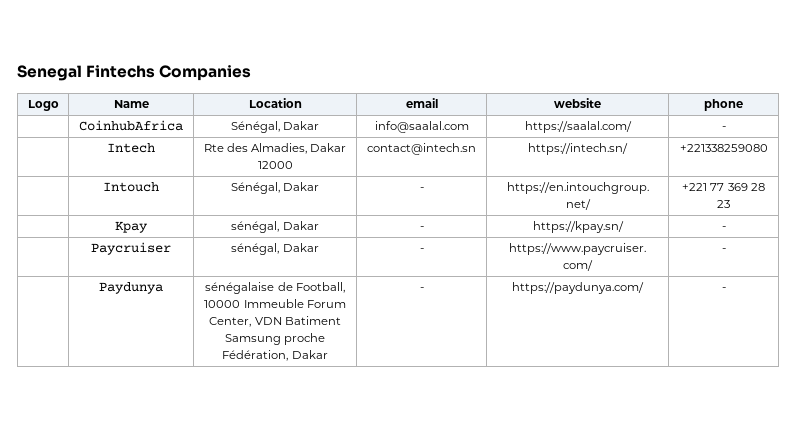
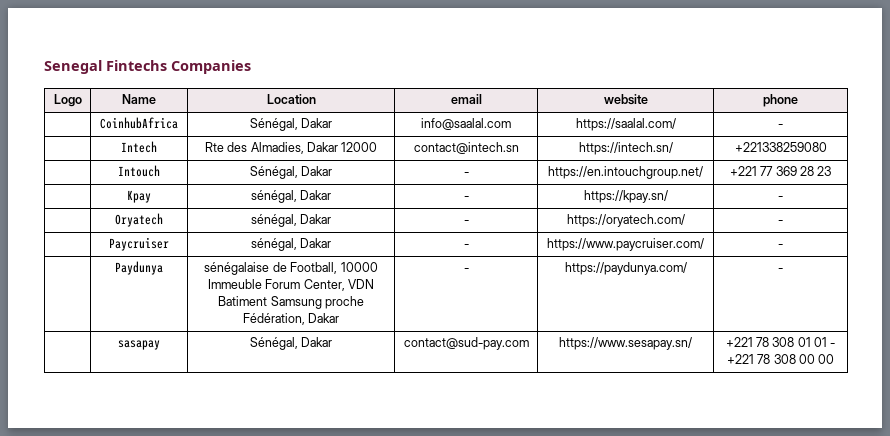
+ | Oryatech | sénégal, Dakar | - | https://oryatech.com/ | -
+ | sasapay | Sénégal, Dakar | contact@sud-pay.com | https://www.sesapay.sn/ | +221 78 308 01 01 - +221 78 308 00 00

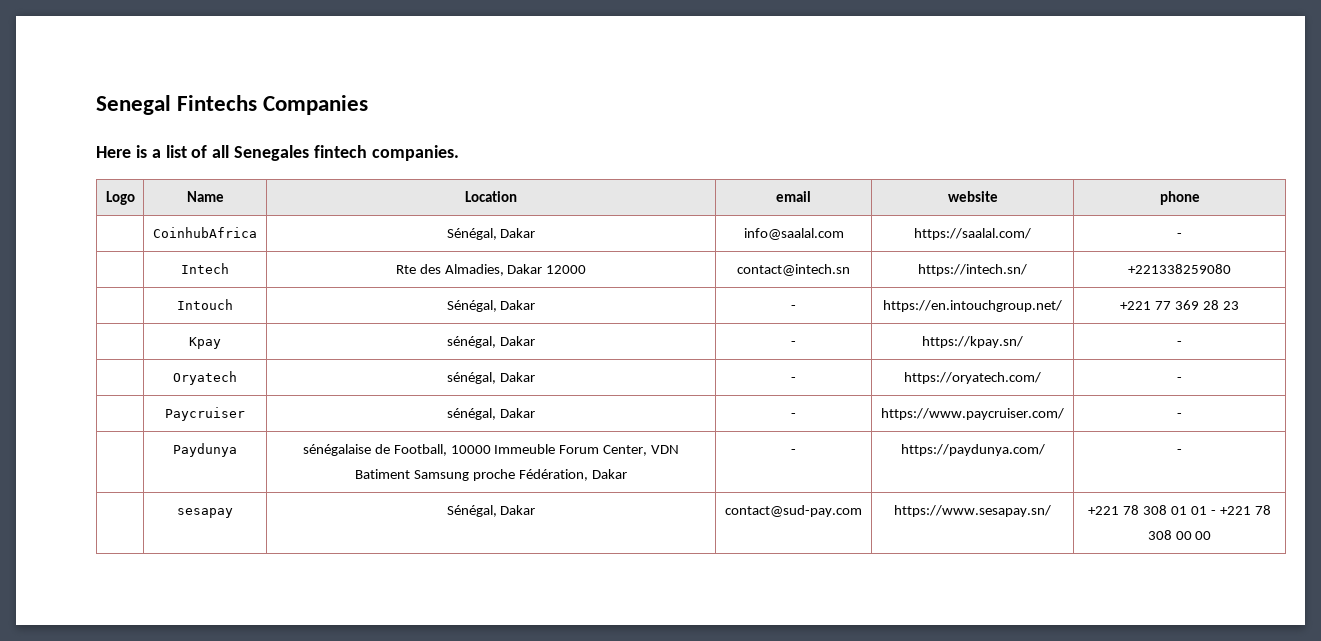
+ Here is a list of all Senegales fintech companies.
- | sasapay | Sénégal, Dakar | contact@sud-pay.com | https://www.sesapay.sn/ | +221 78 308 01 01 - +221 78 308 00 00
+ | sesapay | Sénégal, Dakar | contact@sud-pay.com | https://www.sesapay.sn/ | +221 78 308 01 01 - +221 78 308 00 00

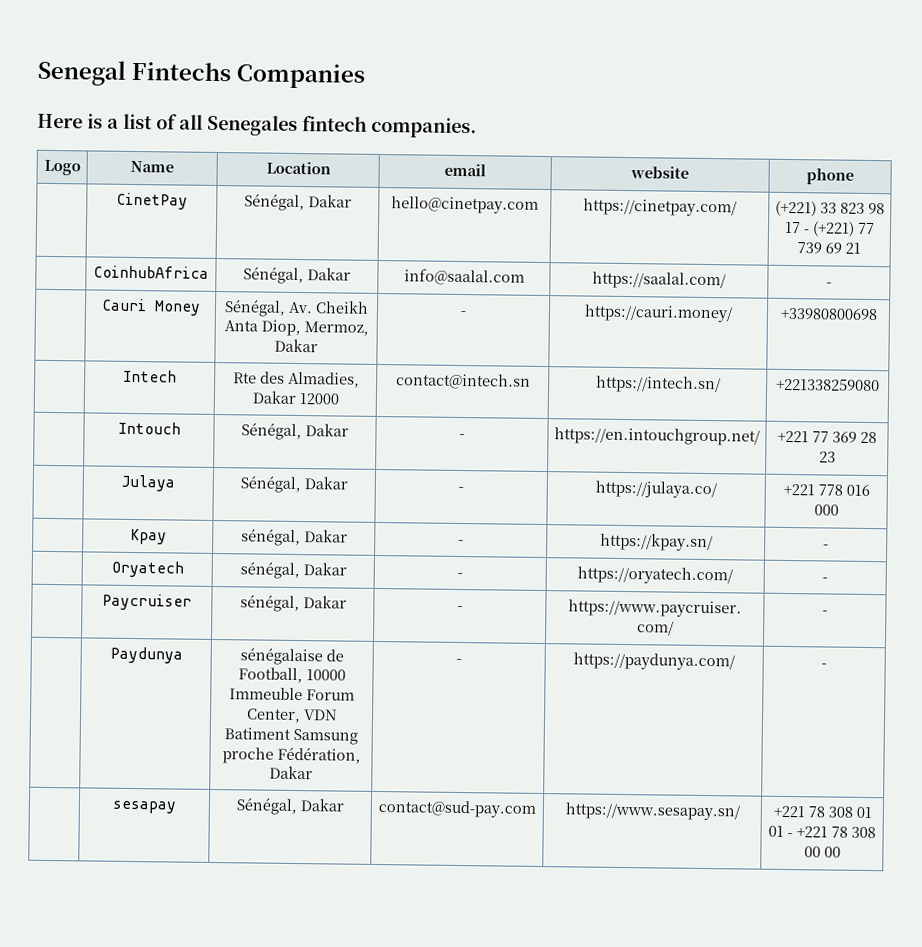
+ | CinetPay | Sénégal, Dakar | hello@cinetpay.com | https://cinetpay.com/ | (+221) 33 823 98 17 - (+221) 77 739 69 21
+ | Cauri Money | Sénégal, Av. Cheikh Anta Diop, Mermoz, Dakar | - | https://cauri.money/ | +33980800698
+ | Julaya | Sénégal, Dakar | - | https://julaya.co/ | +221 778 016 000

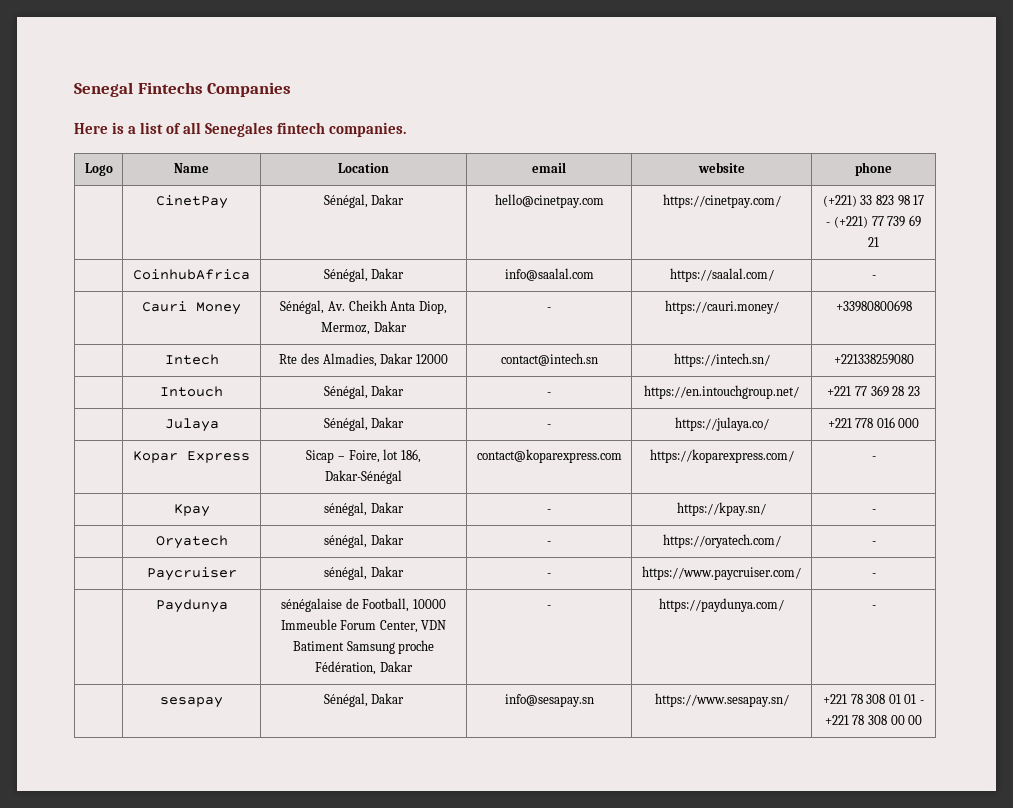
+ | Kopar Express | Sicap – Foire, lot 186, Dakar-Sénégal | contact@koparexpress.com | https://koparexpress.com/ | -
- | sesapay | Sénégal, Dakar | contact@sud-pay.com | https://www.sesapay.sn/ | +221 78 308 01 01 - +221 78 308 00 00
+ | sesapay | Sénégal, Dakar | info@sesapay.sn | https://www.sesapay.sn/ | +221 78 308 01 01 - +221 78 308 00 00

